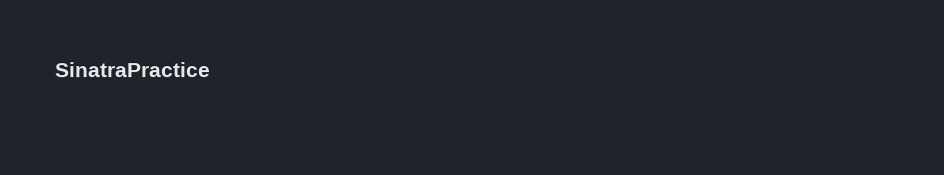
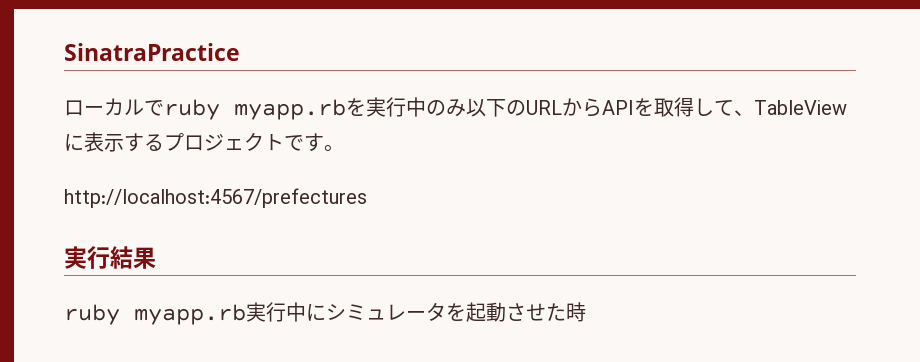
+ ローカルでruby myapp.rbを実行中のみ以下のURLからAPIを取得して、TableViewに表示するプロジェクトです。
+ http://localhost:4567/prefectures
+ 実行結果
+ ruby myapp.rb実行中にシミュレータを起動させた時

